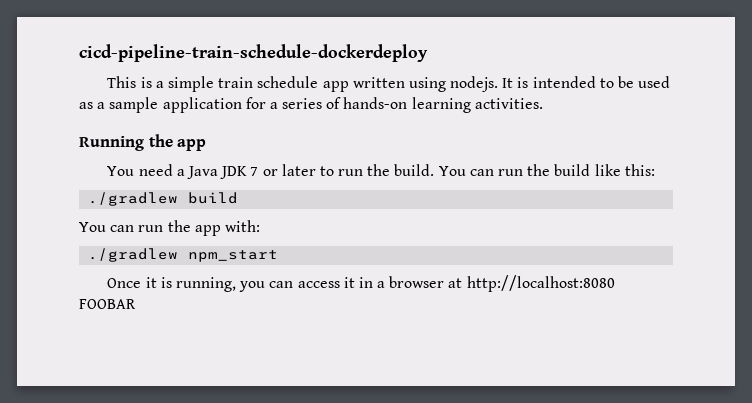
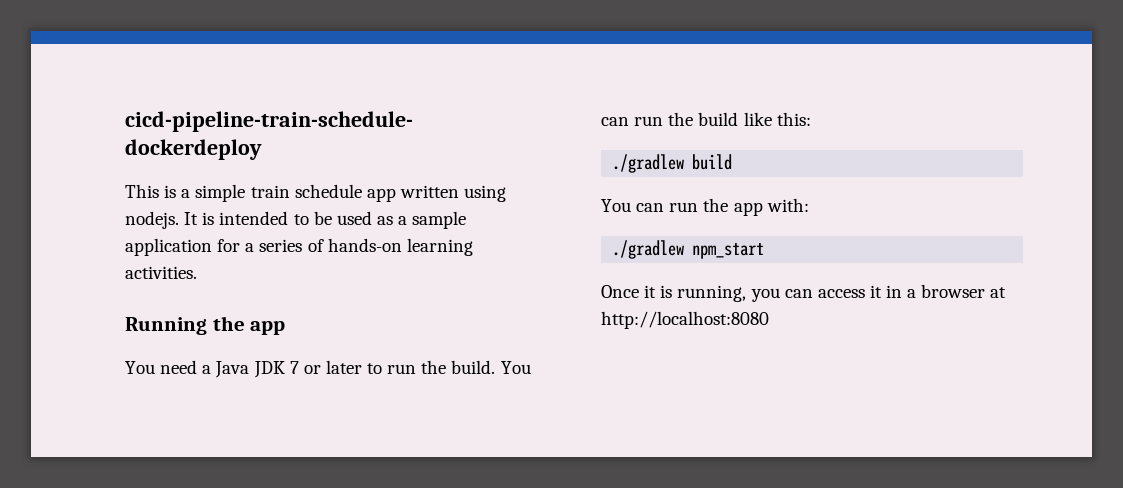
- Once it is running, you can access it in a browser at http://localhost:8080 FOOBAR
+ Once it is running, you can access it in a browser at http://localhost:8080

